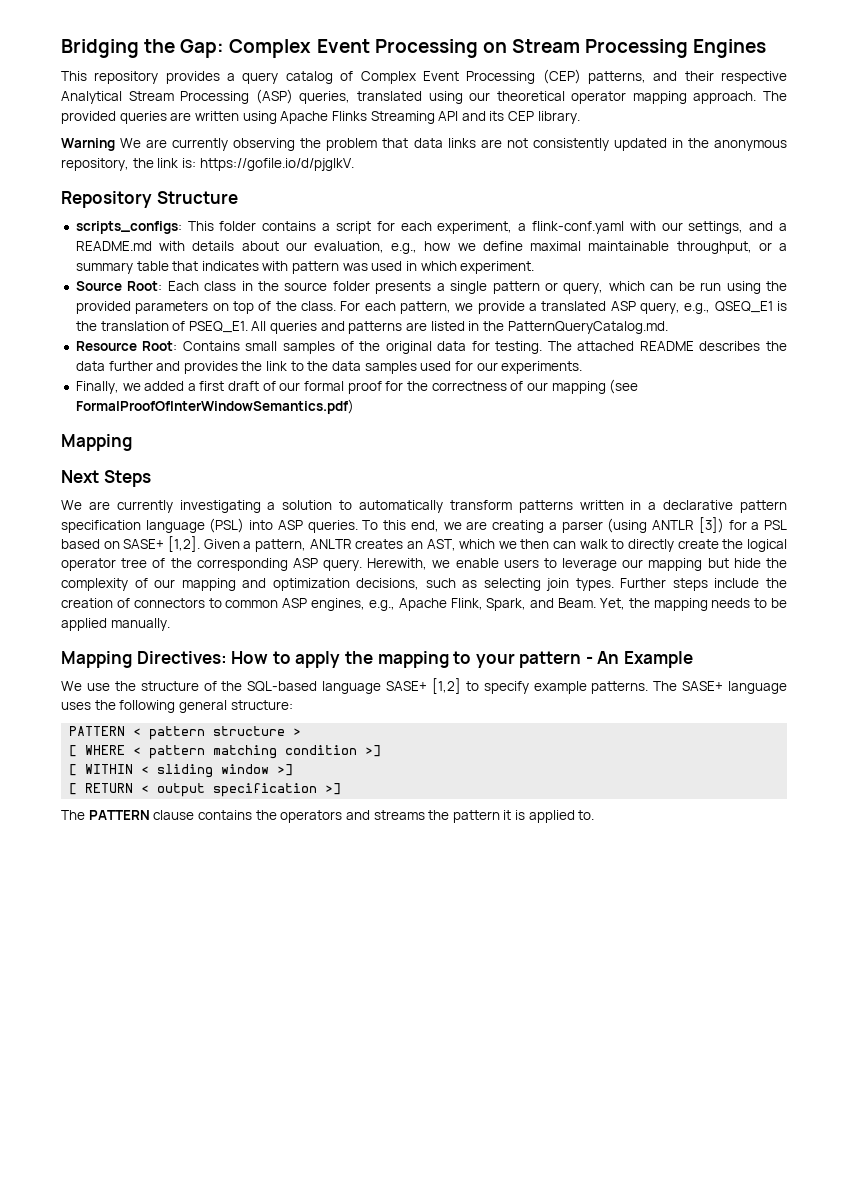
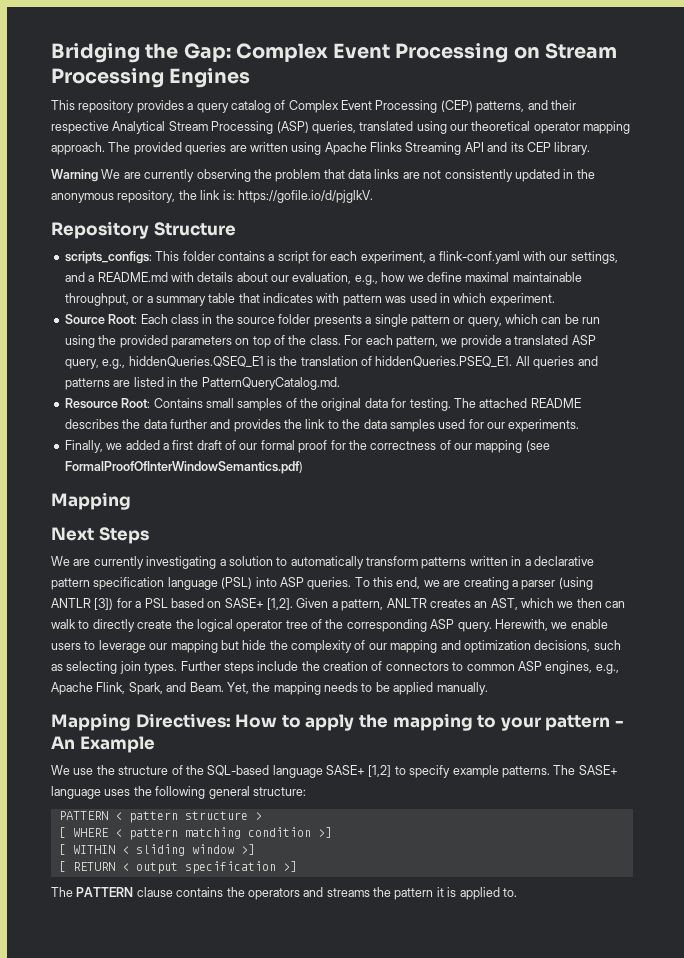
- For each pattern, we provide a translated ASP query, e.g., QSEQ_E1 is the translation of PSEQ_E1. All queries and patterns are listed in the PatternQueryCatalog.md.
+ For each pattern, we provide a translated ASP query, e.g., hiddenQueries.QSEQ_E1 is the translation of hiddenQueries.PSEQ_E1. All queries and patterns are listed in the PatternQueryCatalog.md.

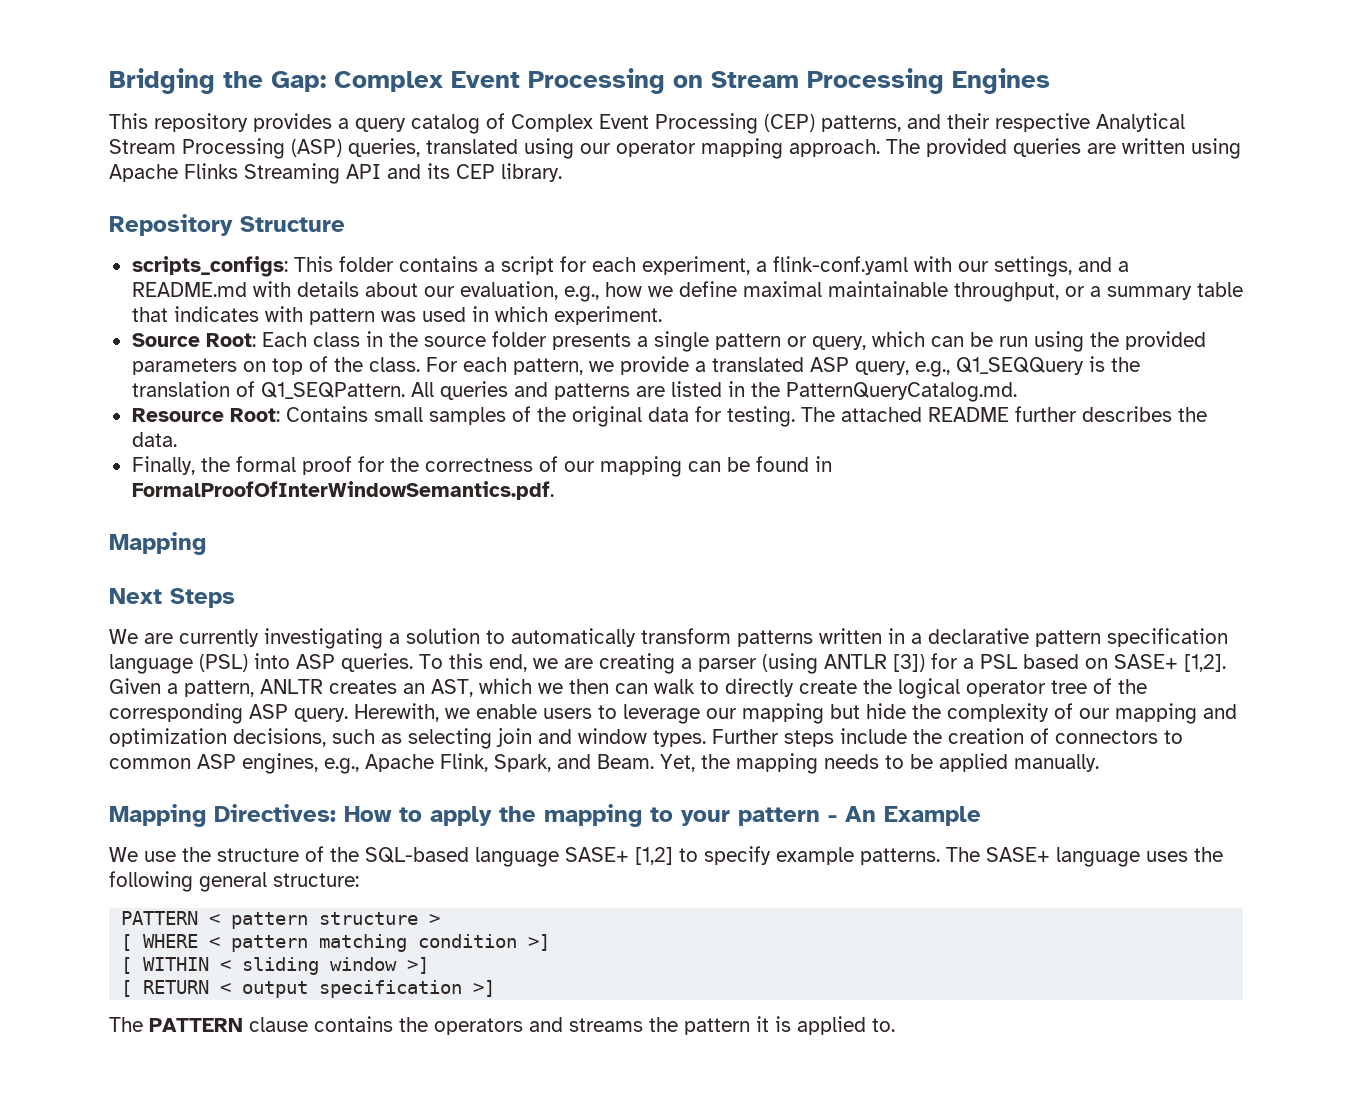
- This repository provides a query catalog of Complex Event Processing (CEP) patterns, and their respective Analytical Stream Processing (ASP) queries, translated using our theoretical operator mapping approach.
+ This repository provides a query catalog of Complex Event Processing (CEP) patterns, and their respective Analytical Stream Processing (ASP) queries, translated using our operator mapping approach.
- Warning We are currently observing the problem that data links are not consistently updated in the anonymous repository, the link is: https://gofile.io/d/pjglkV.
- For each pattern, we provide a translated ASP query, e.g., hiddenQueries.QSEQ_E1 is the translation of hiddenQueries.PSEQ_E1. All queries and patterns are listed in the PatternQueryCatalog.md.
+ For each pattern, we provide a translated ASP query, e.g., Q1_SEQQuery is the translation of Q1_SEQPattern. All queries and patterns are listed in the PatternQueryCatalog.md.
- The attached README describes the data further and provides the link to the data samples used for our experiments.
- Finally, we added a first draft of our formal proof for the correctness of our mapping (see FormalProofOfInterWindowSemantics.pdf)
+ The attached README further describes the data.
+ Finally, the formal proof for the correctness of our mapping can be found in FormalProofOfInterWindowSemantics.pdf.
- Herewith, we enable users to leverage our mapping but hide the complexity of our mapping and optimization decisions, such as selecting join types.
+ Herewith, we enable users to leverage our mapping but hide the complexity of our mapping and optimization decisions, such as selecting join and window types.

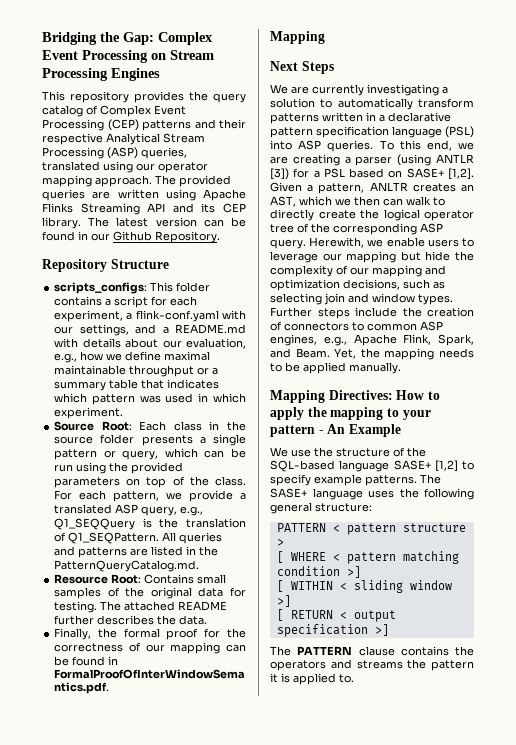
- This repository provides a query catalog of Complex Event Processing (CEP) patterns, and their respective Analytical Stream Processing (ASP) queries, translated using our operator mapping approach.
+ This repository provides the query catalog of Complex Event Processing (CEP) patterns and their respective Analytical Stream Processing (ASP) queries, translated using our operator mapping approach.
+ The latest version can be found in our Github Repository.
- scripts_configs: This folder contains a script for each experiment, a flink-conf.yaml with our settings, and a README.md with details about our evaluation, e.g., how we define maximal maintainable throughput, or a summary table that indicates with pattern was used in which experiment.
+ scripts_configs: This folder contains a script for each experiment, a flink-conf.yaml with our settings, and a README.md with details about our evaluation, e.g., how we define maximal maintainable throughput or a summary table that indicates which pattern was used in which experiment.

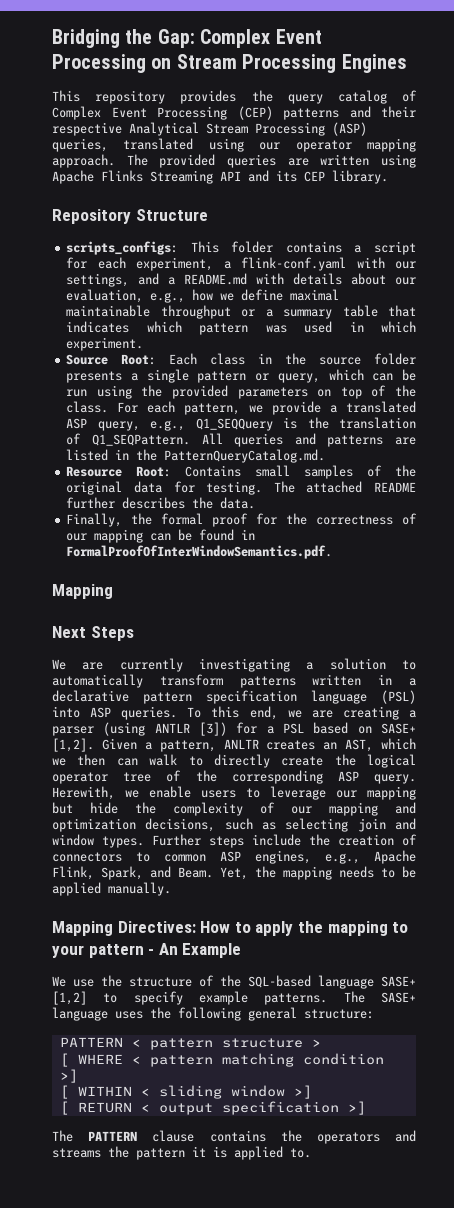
- The latest version can be found in our Github Repository.

